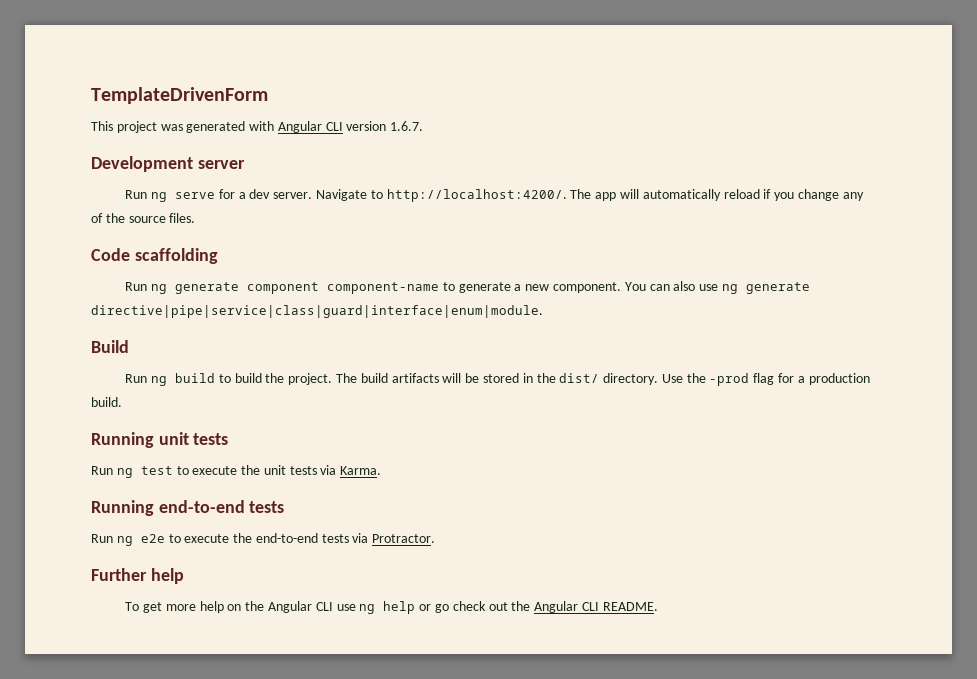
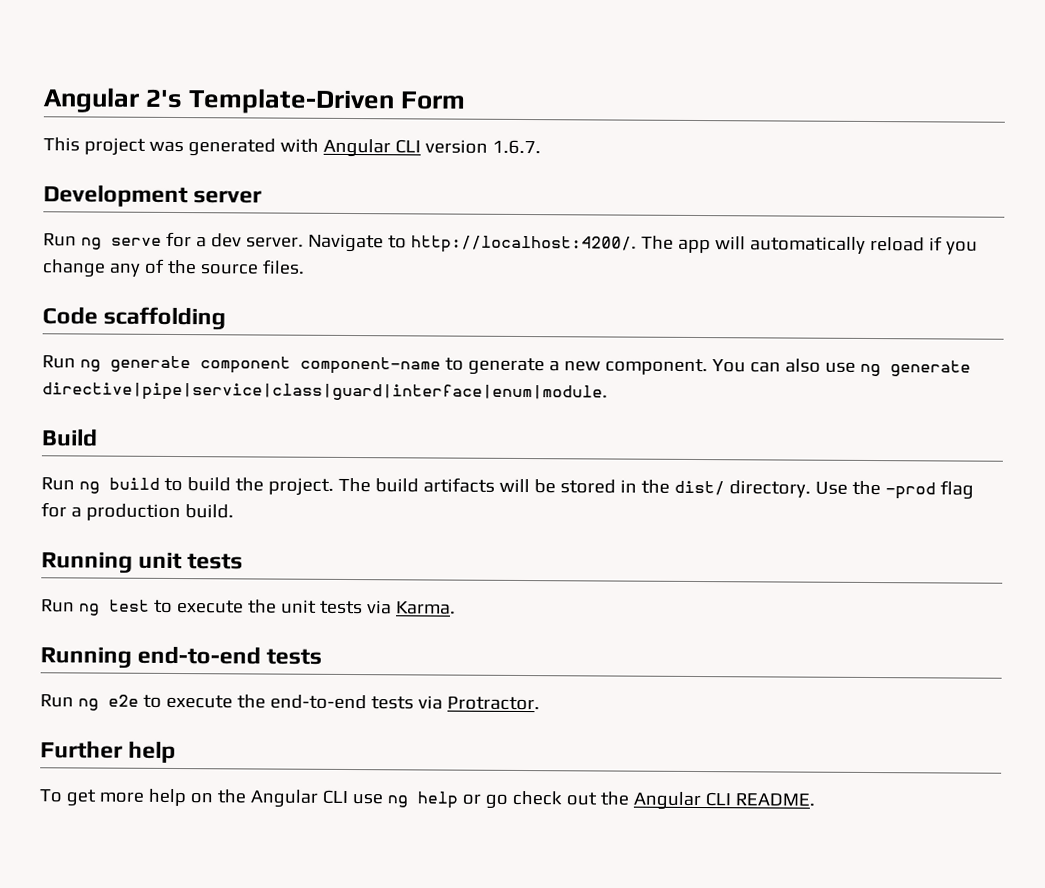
- TemplateDrivenForm
+ Angular 2's Template-Driven Form

